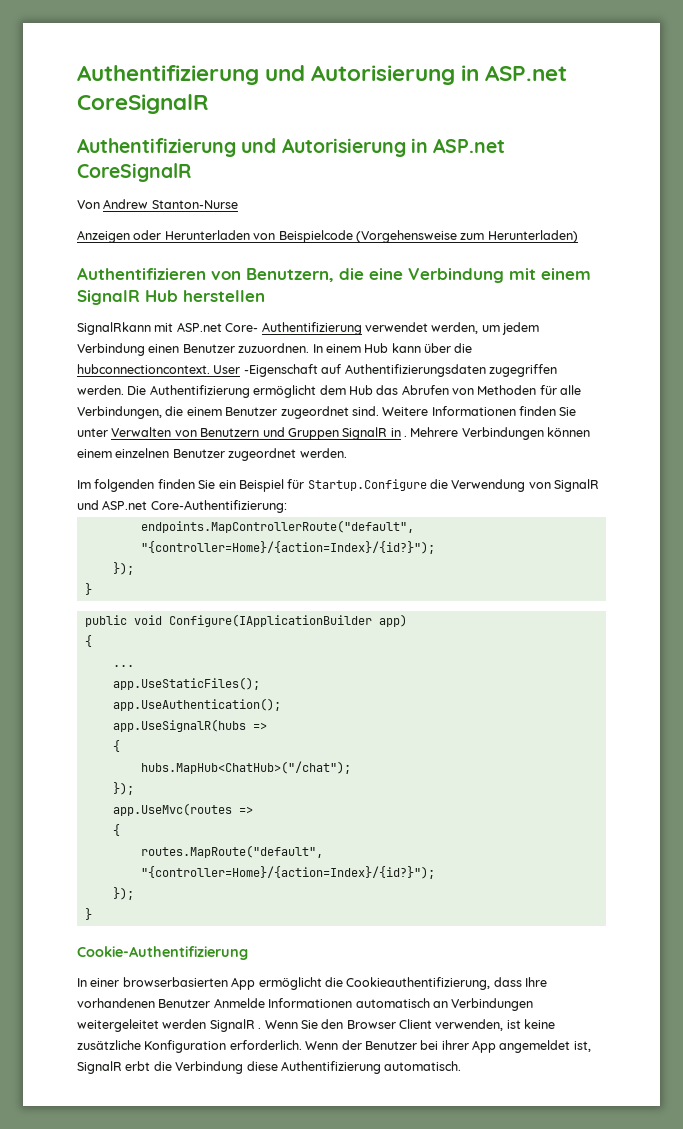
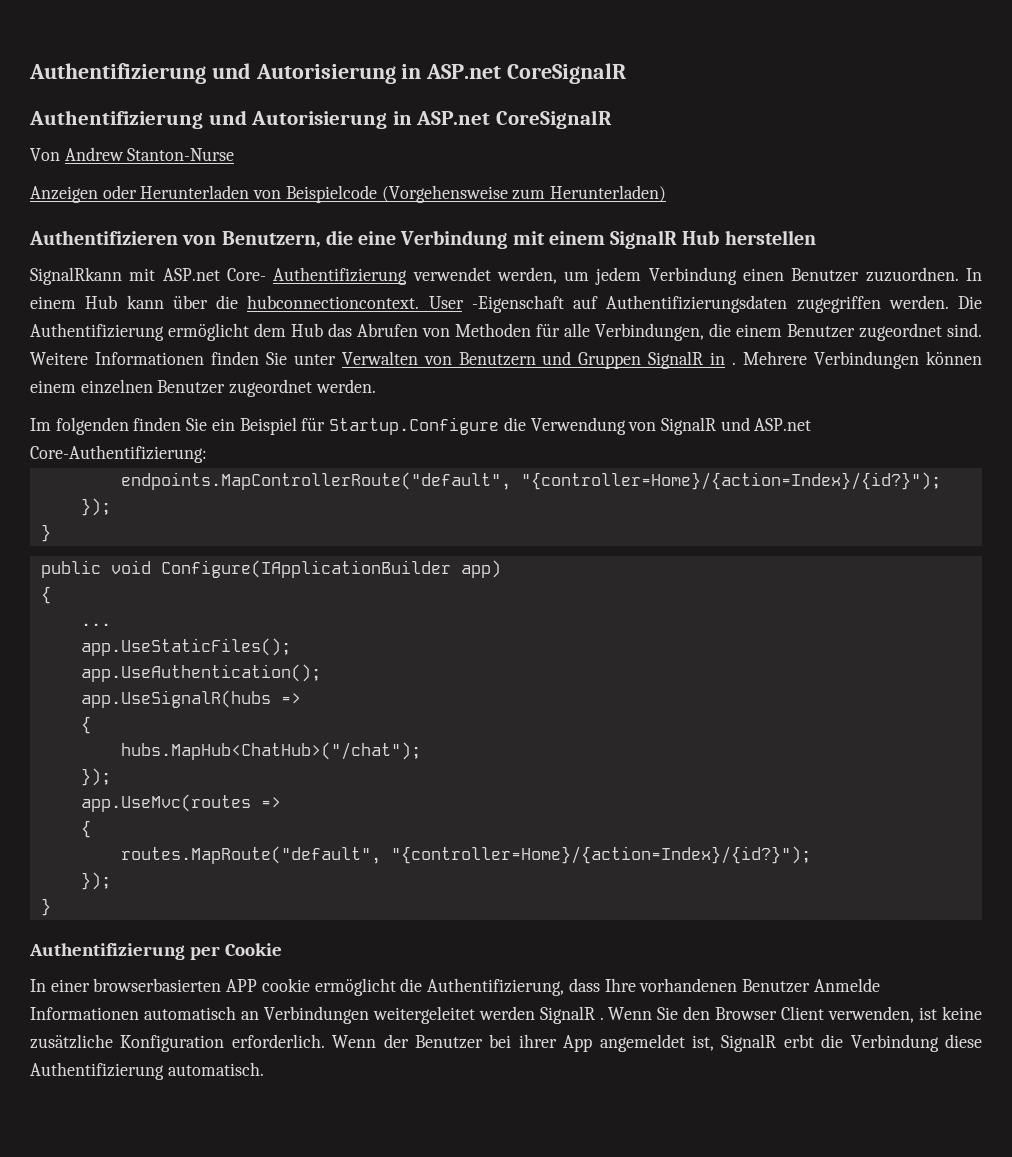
- Cookie-Authentifizierung
+ Authentifizierung per Cookie
- In einer browserbasierten App ermöglicht die Cookieauthentifizierung, dass Ihre vorhandenen Benutzer Anmelde Informationen automatisch an Verbindungen weitergeleitet werden SignalR .
+ In einer browserbasierten APP cookie ermöglicht die Authentifizierung, dass Ihre vorhandenen Benutzer Anmelde Informationen automatisch an Verbindungen weitergeleitet werden SignalR .

